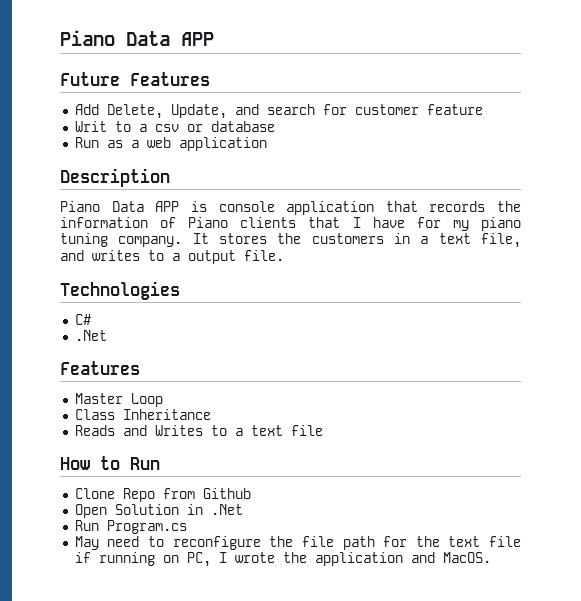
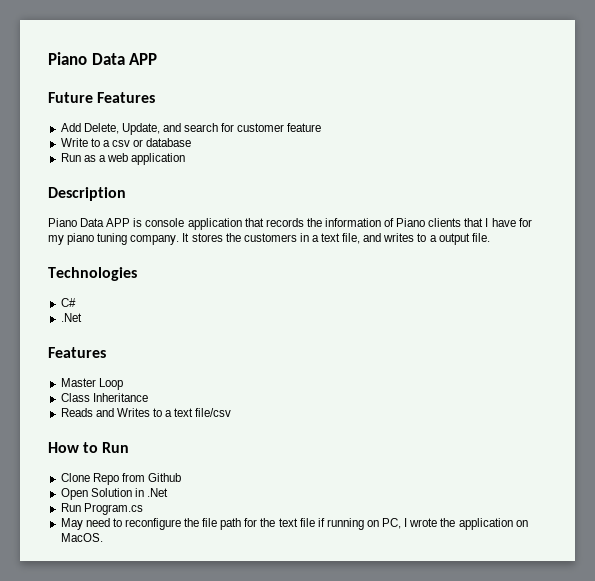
- Writ to a csv or database
+ Write to a csv or database
- Reads and Writes to a text file
+ Reads and Writes to a text file/csv
- May need to reconfigure the file path for the text file if running on PC, I wrote the application and MacOS.
+ May need to reconfigure the file path for the text file if running on PC, I wrote the application on MacOS.

